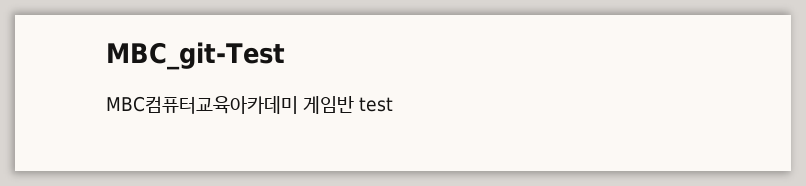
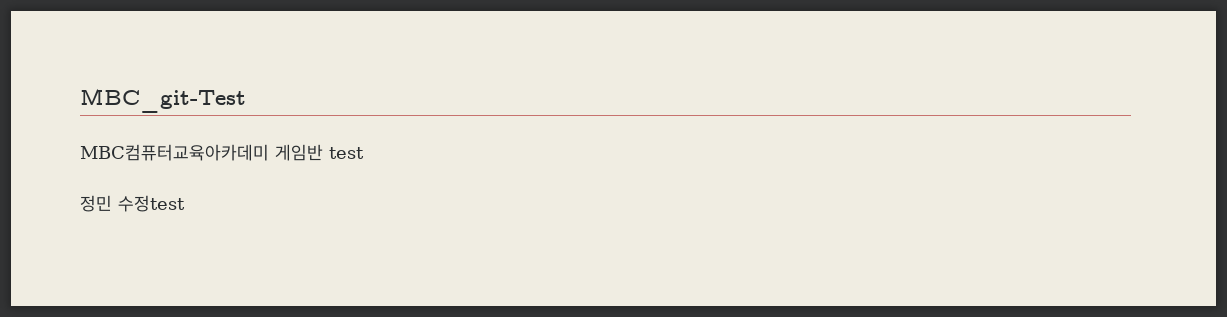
+ 정민 수정test

